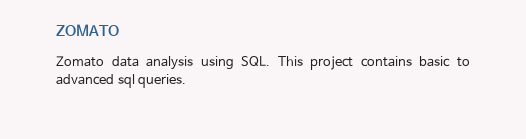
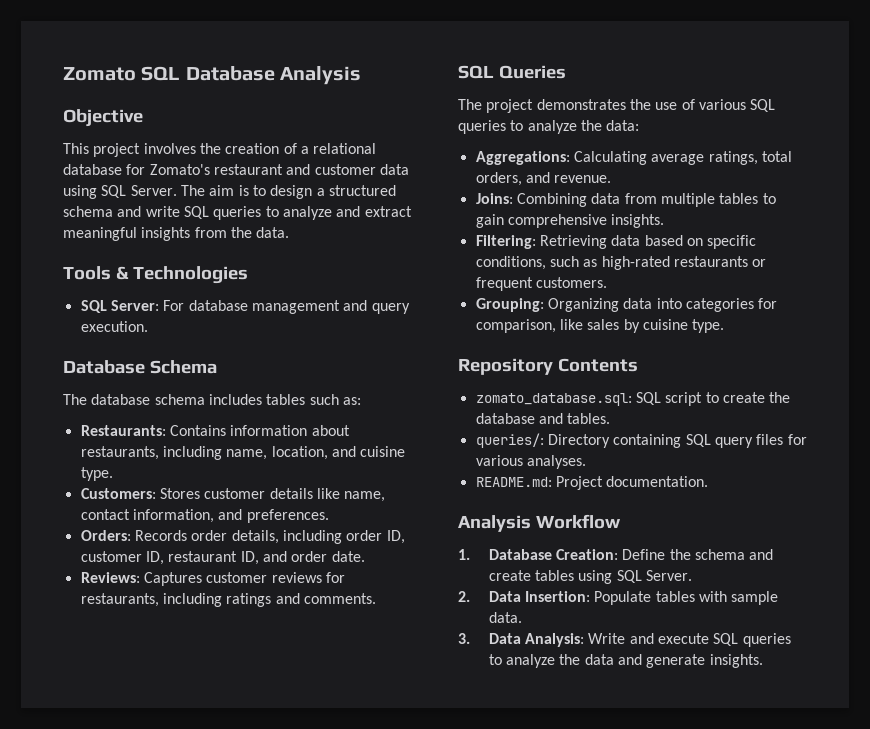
- ZOMATO
- Zomato data analysis using SQL. This project contains basic to advanced sql queries.
+ Zomato SQL Database Analysis
+ Objective
+ This project involves the creation of a relational database for Zomato's restaurant and customer data using SQL Server. The aim is to design a structured schema and write SQL queries to analyze and extract meaningful insights from the data.
+ Tools & Technologies
+ SQL Server: For database management and query execution.
+ Database Schema
+ The database schema includes tables such as:
+ Restaurants: Contains information about restaurants, including name, location, and cuisine type.
+ Customers: Stores customer details like name, contact information, and preferences.
+ Orders: Records order details, including order ID, customer ID, restaurant ID, and order date.
+ Reviews: Captures customer reviews for restaurants, including ratings and comments.
+ SQL Queries
+ The project demonstrates the use of various SQL queries to analyze the data:
+ Aggregations: Calculating average ratings, total orders, and revenue.
+ Joins: Combining data from multiple tables to gain comprehensive insights.
+ Filtering: Retrieving data based on specific conditions, such as high-rated restaurants or frequent customers.
+ Grouping: Organizing data into categories for comparison, like sales by cuisine type.
+ Repository Contents
+ zomato_database.sql: SQL script to create the database and tables.
+ queries/: Directory containing SQL query files for various analyses.
+ README.md: Project documentation.
+ Analysis Workflow
+ 1. Database Creation: Define the schema and create tables using SQL Server.
+ 2. Data Insertion: Populate tables with sample data.
+ 3. Data Analysis: Write and execute SQL queries to analyze the data and generate insights.

